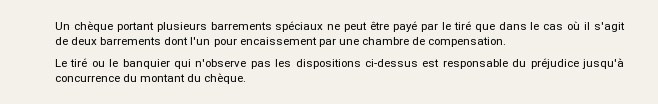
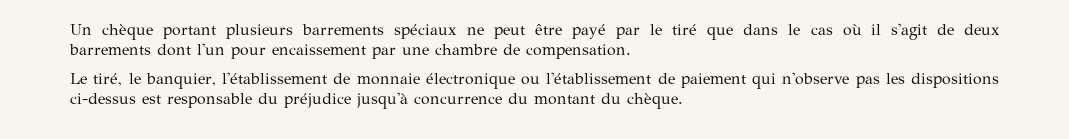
- Le tiré ou le banquier qui n'observe pas les dispositions ci-dessus est responsable du préjudice jusqu'à concurrence du montant du chèque.
+ Le tiré, le banquier, l'établissement de monnaie électronique ou l'établissement de paiement qui n'observe pas les dispositions ci-dessus est responsable du préjudice jusqu'à concurrence du montant du chèque.

